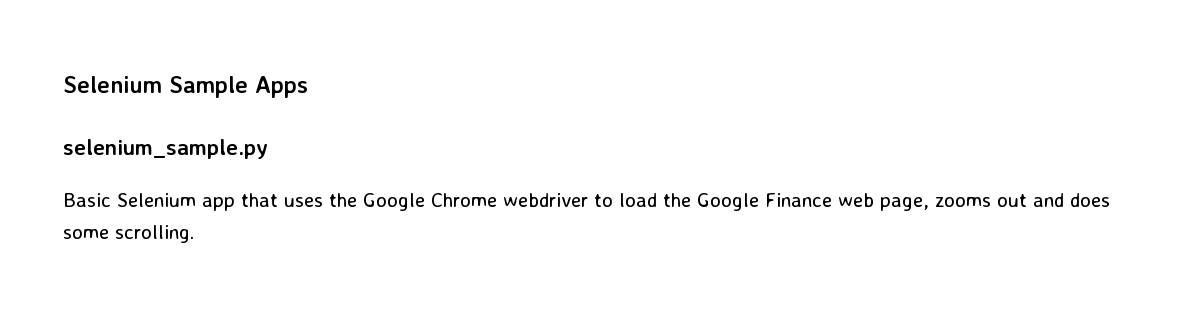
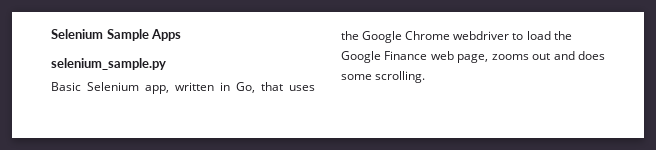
- Basic Selenium app that uses the Google Chrome webdriver to load the Google Finance web page, zooms out and does some scrolling.
+ Basic Selenium app, written in Go, that uses the Google Chrome webdriver to load the Google Finance web page, zooms out and does some scrolling.

